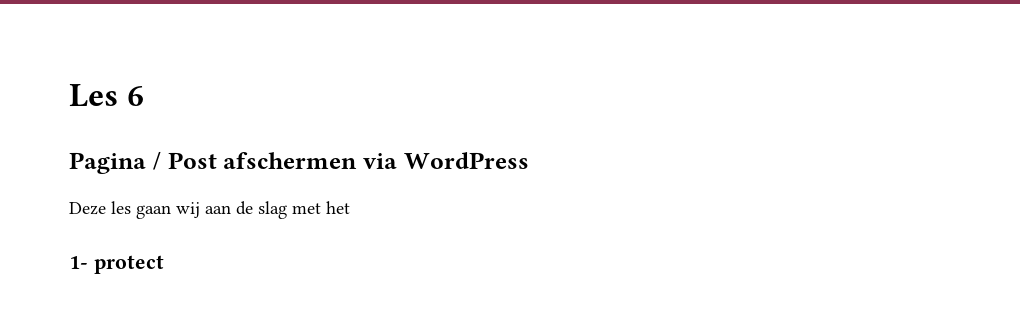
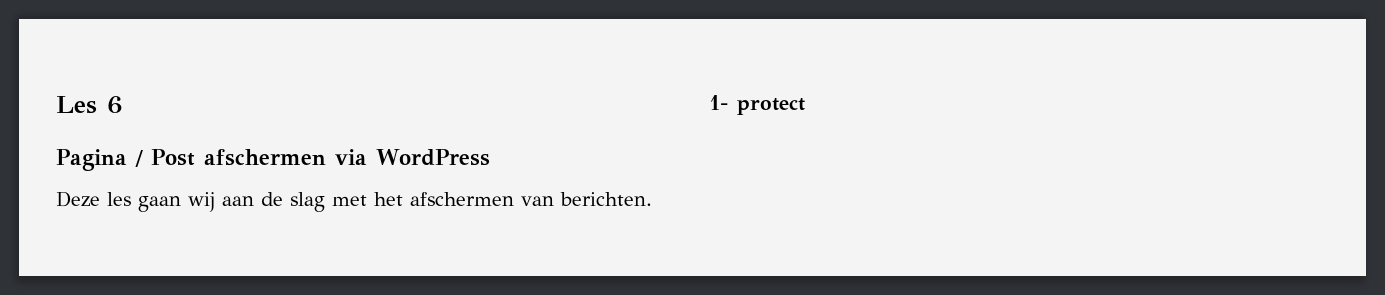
- Deze les gaan wij aan de slag met het
+ Deze les gaan wij aan de slag met het afschermen van berichten.

